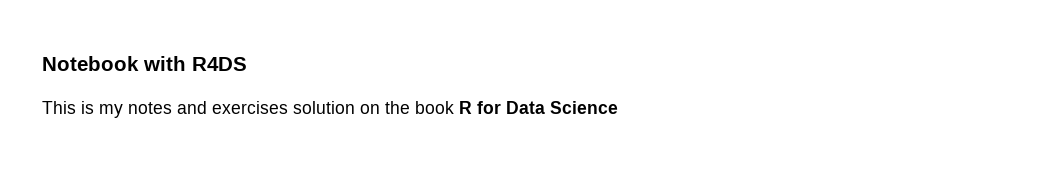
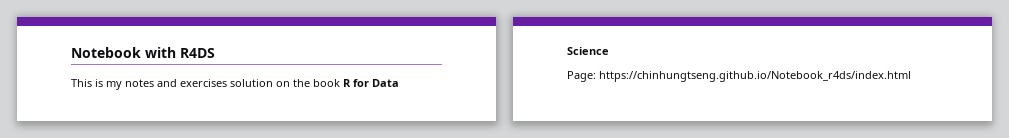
+ Page: https://chinhungtseng.github.io/Notebook_r4ds/index.html

